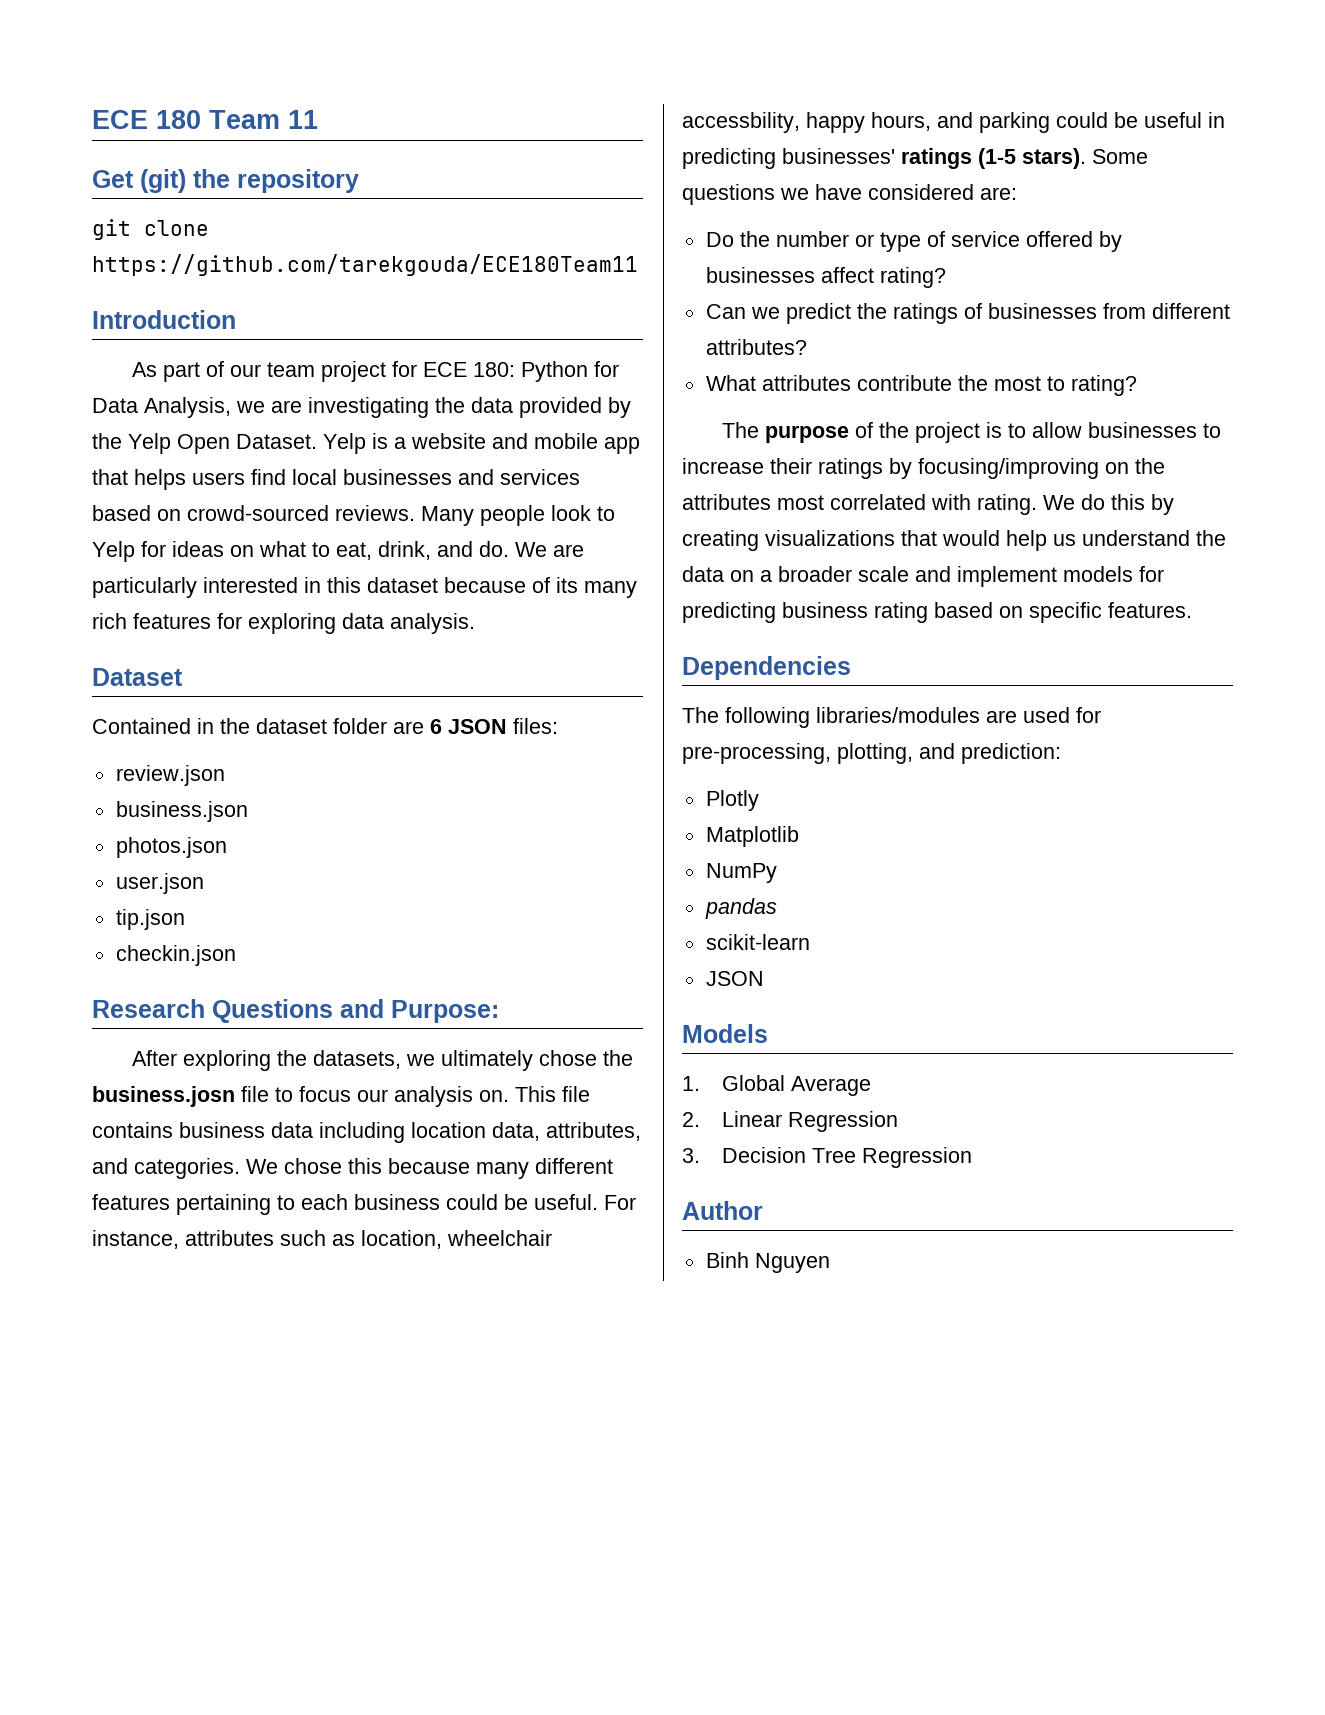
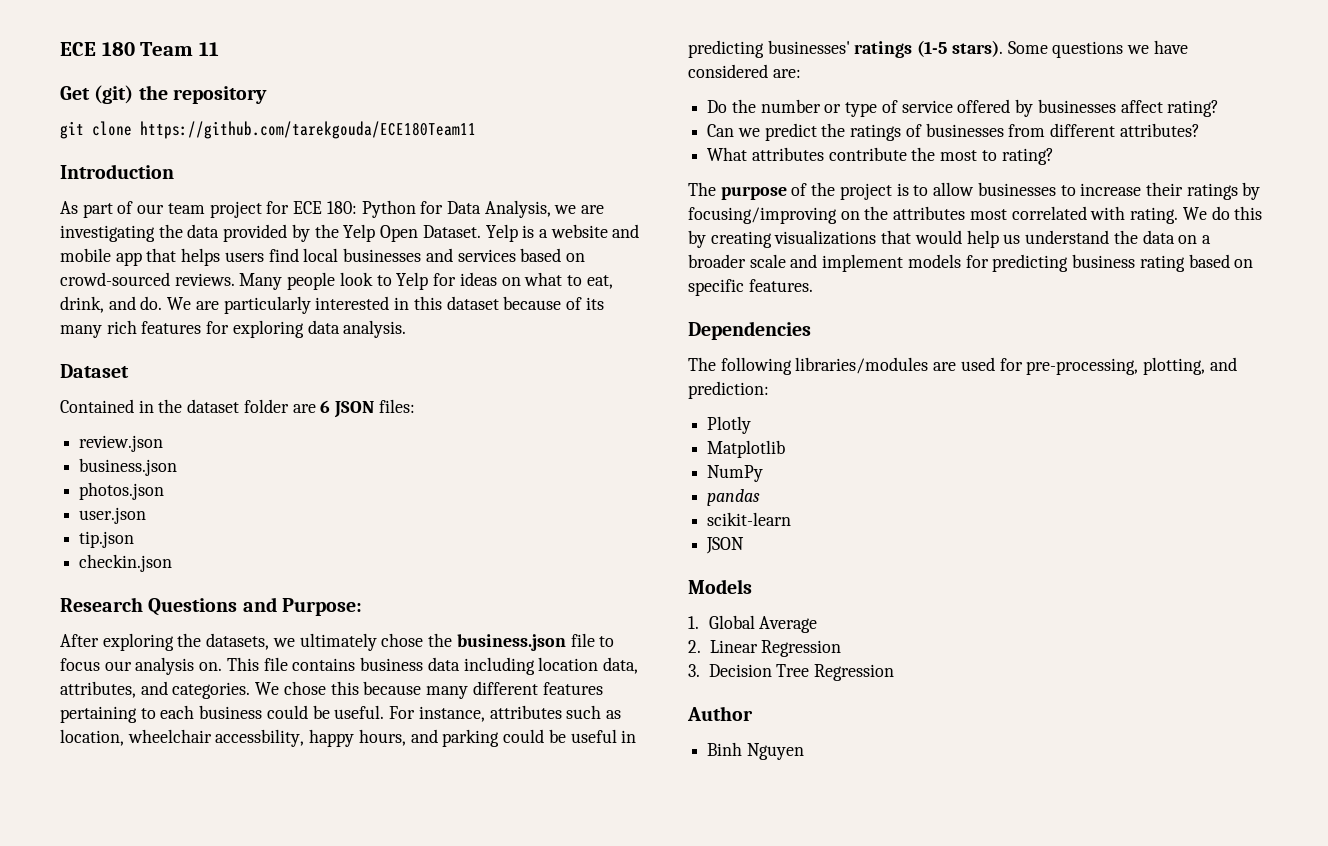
- After exploring the datasets, we ultimately chose the business.josn file to focus our analysis on.
+ After exploring the datasets, we ultimately chose the business.json file to focus our analysis on.

